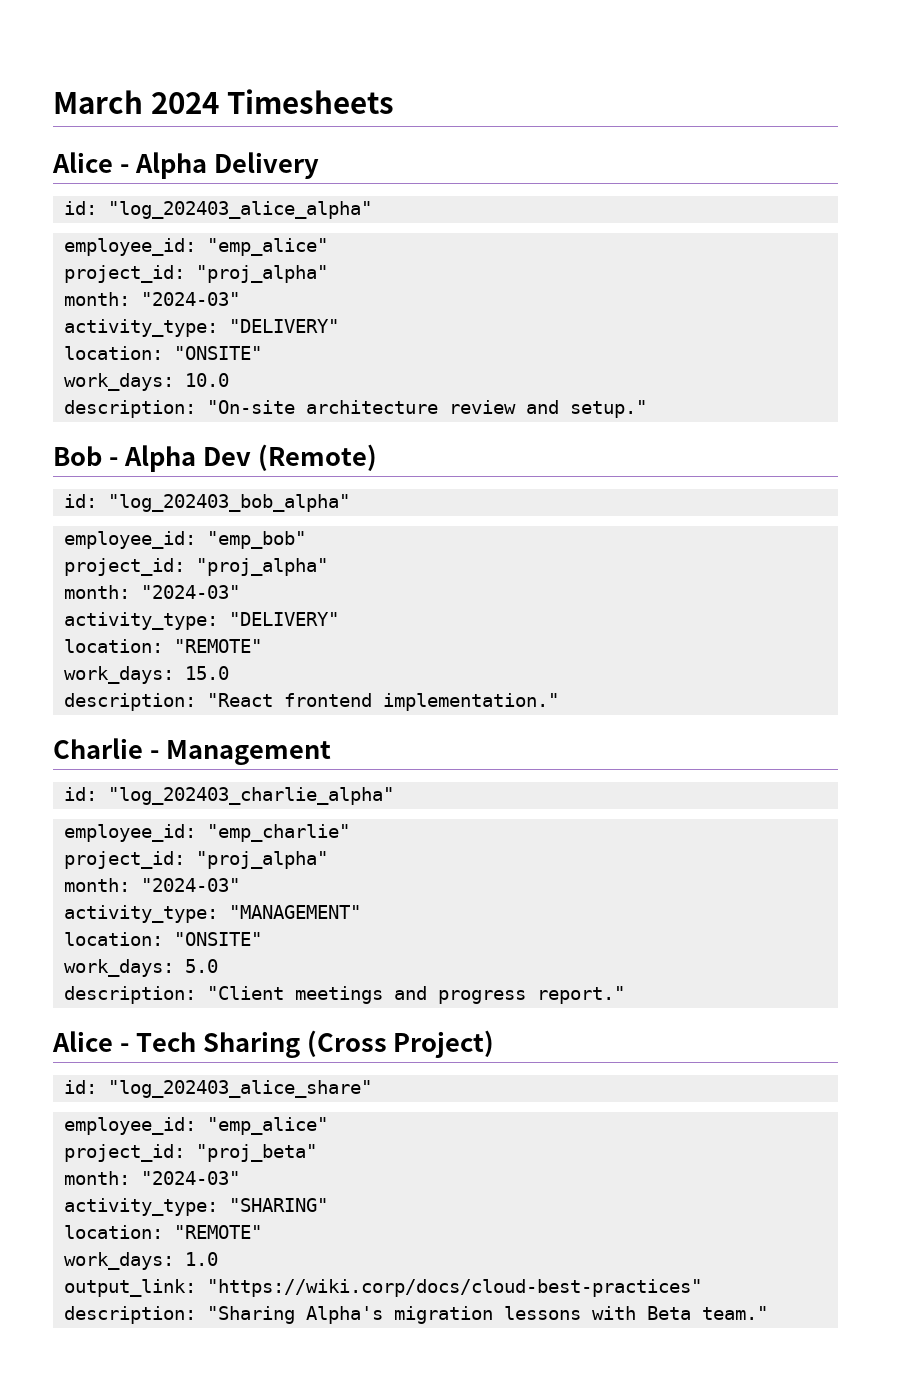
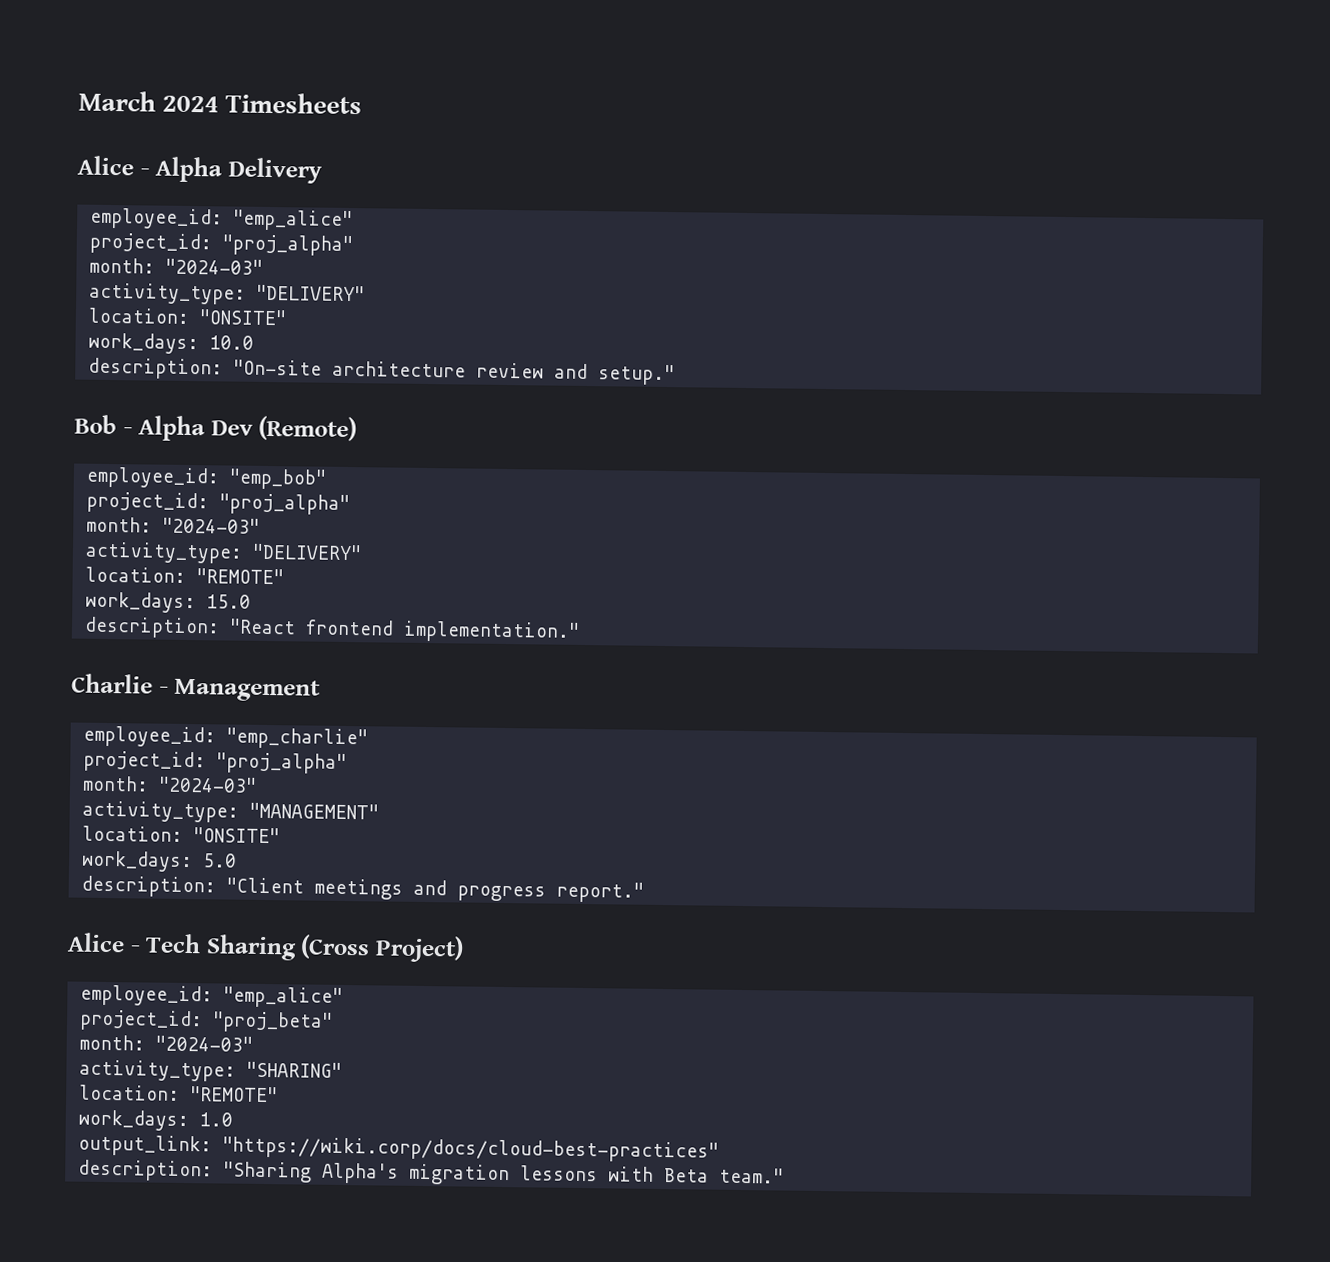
- id: "log_202403_alice_alpha"
- id: "log_202403_bob_alpha"
- id: "log_202403_charlie_alpha"
- id: "log_202403_alice_share"

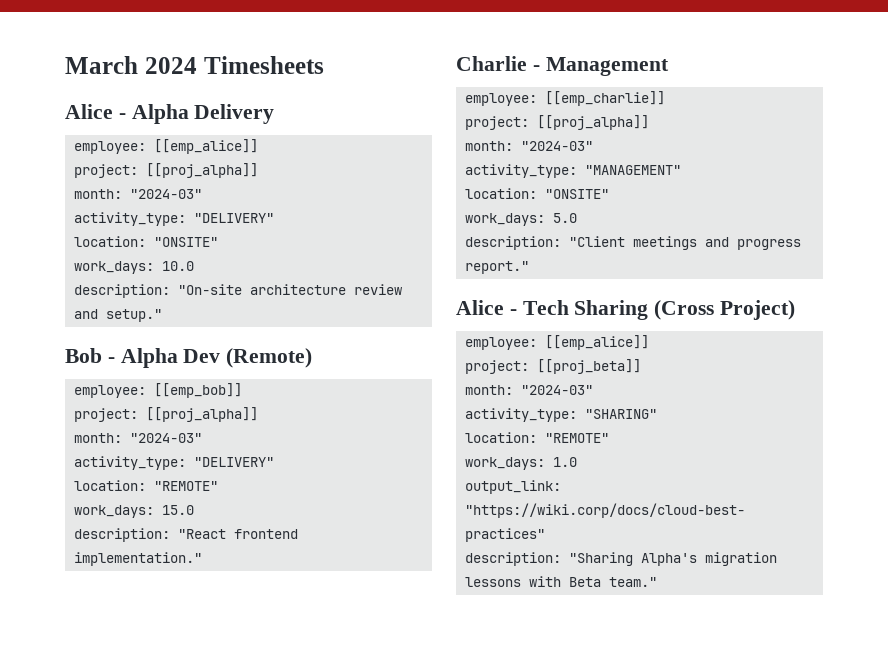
  Alice - Alpha Delivery
- employee_id: "emp_alice"
- project_id: "proj_alpha"
+ employee: [[emp_alice]]
+ project: [[proj_alpha]]
- employee_id: "emp_bob"
- project_id: "proj_alpha"
+ employee: [[emp_bob]]
+ project: [[proj_alpha]]
- employee_id: "emp_charlie"
- project_id: "proj_alpha"
+ employee: [[emp_charlie]]
+ project: [[proj_alpha]]
  Alice - Tech Sharing (Cross Project)
- employee_id: "emp_alice"
- project_id: "proj_beta"
+ employee: [[emp_alice]]
+ project: [[proj_beta]]

